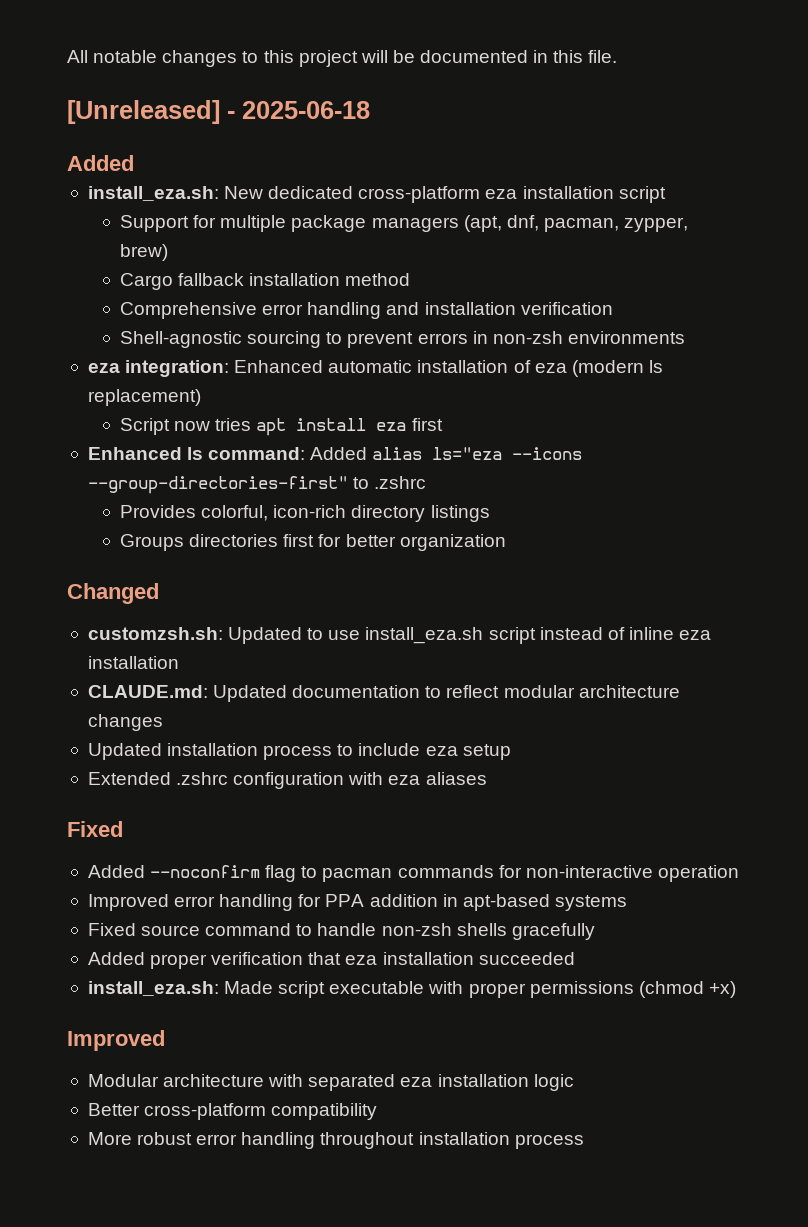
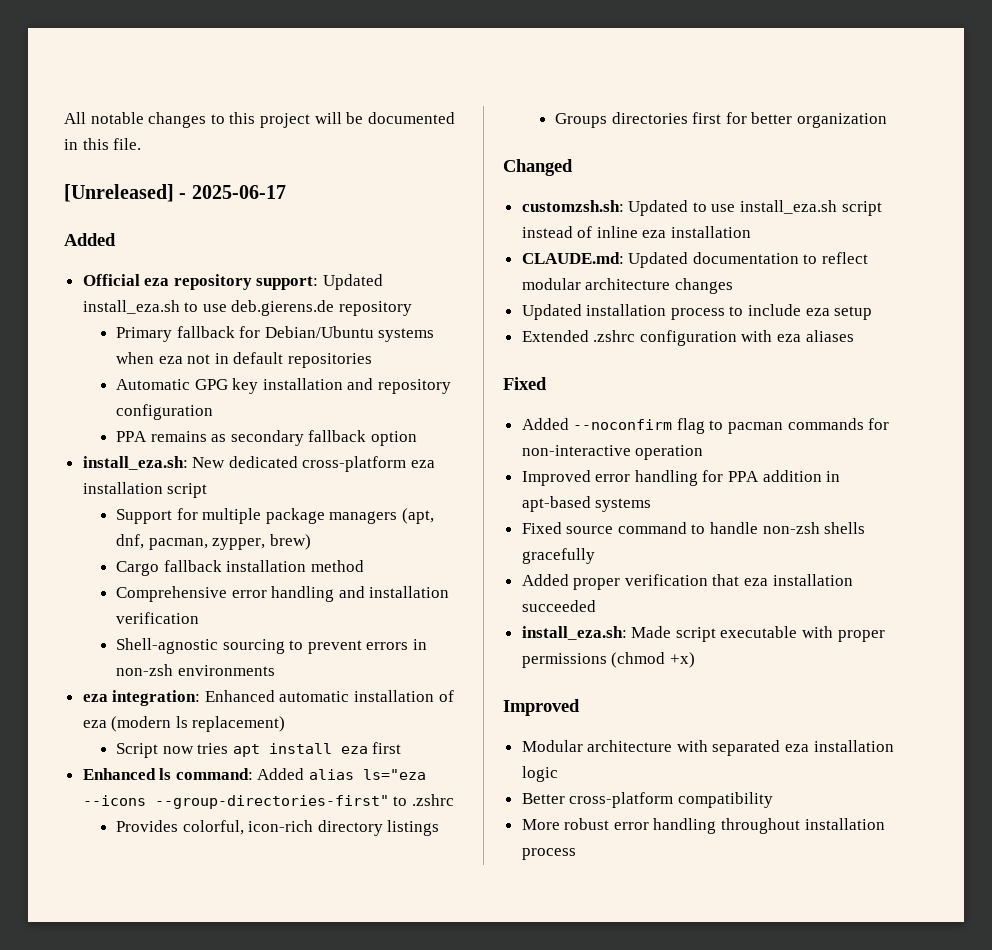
- [Unreleased] - 2025-06-18
+ [Unreleased] - 2025-06-17
  Added
+ Official eza repository support: Updated install_eza.sh to use deb.gierens.de repository
+ Primary fallback for Debian/Ubuntu systems when eza not in default repositories
+ Automatic GPG key installation and repository configuration
+ PPA remains as secondary fallback option

